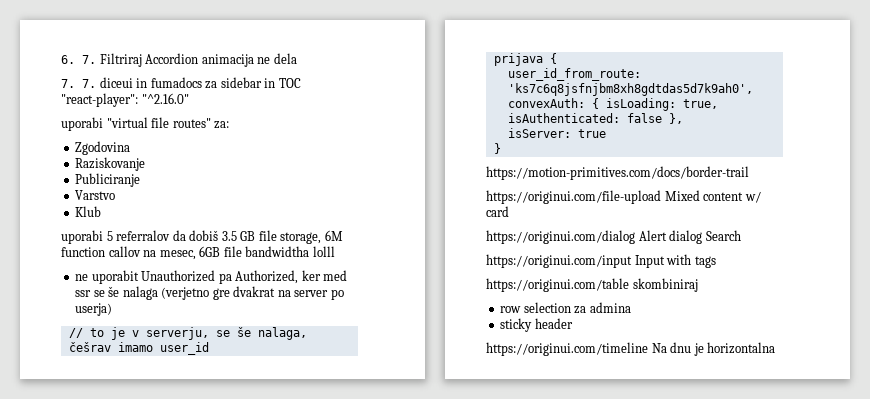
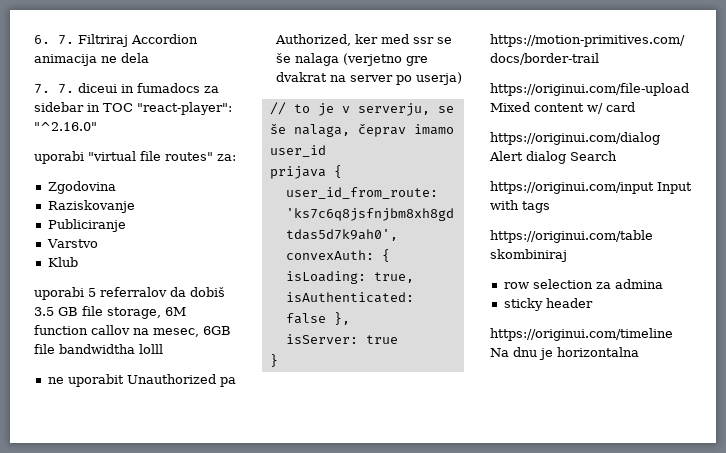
- // to je v serverju, se še nalaga, češrav imamo user_id
+ // to je v serverju, se še nalaga, čeprav imamo user_id

